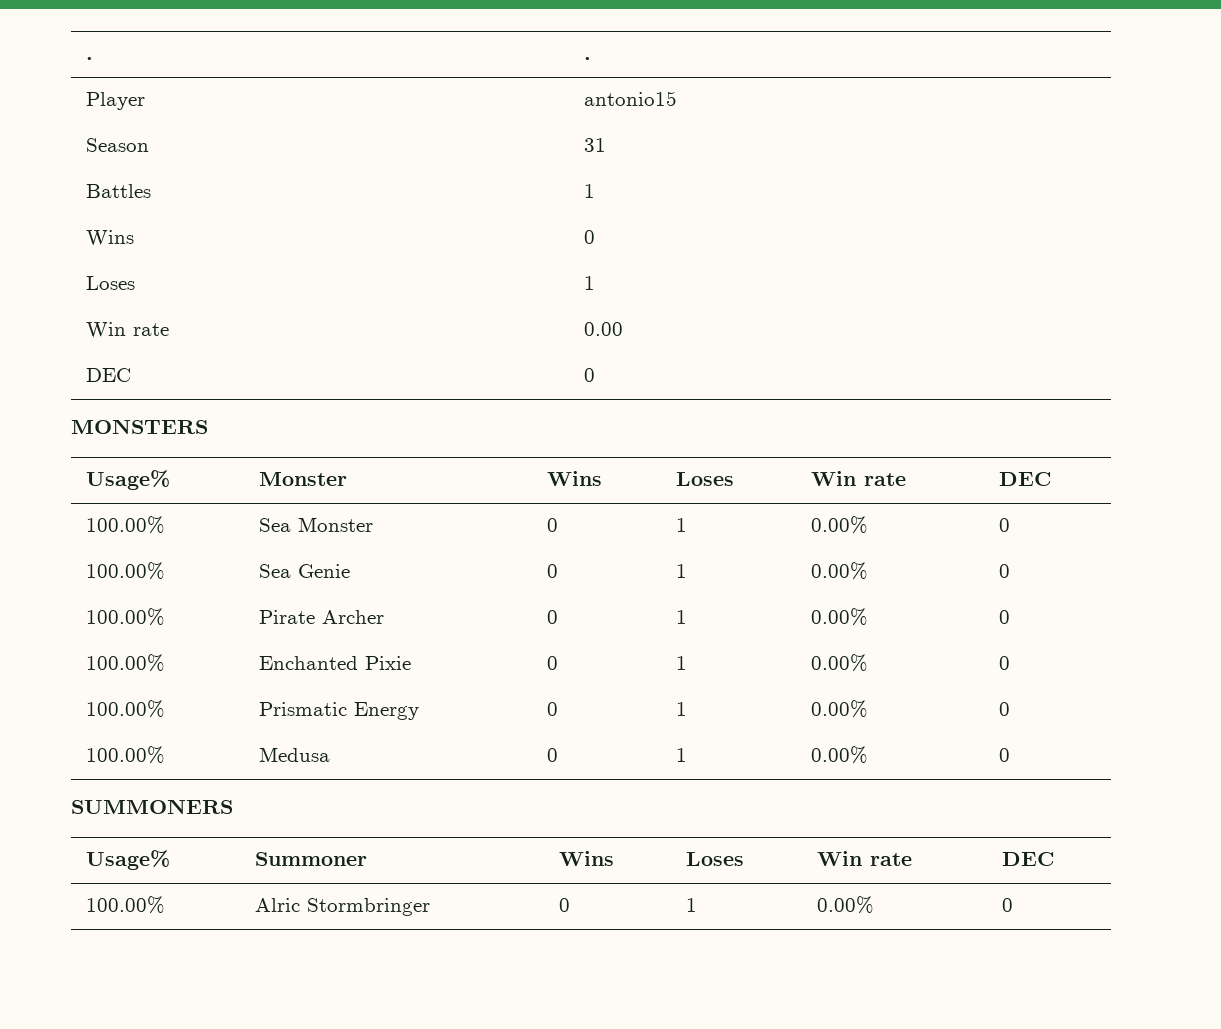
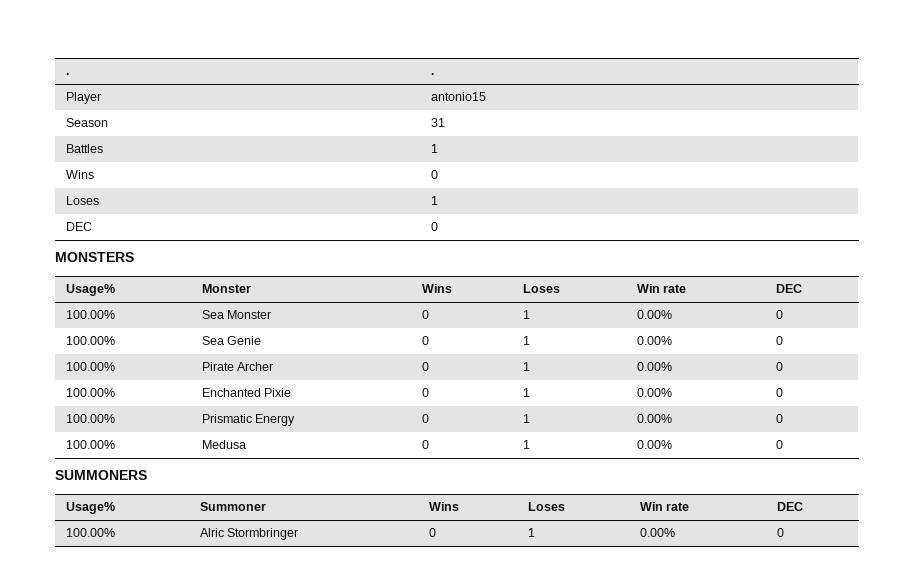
- Win rate | 0.00

